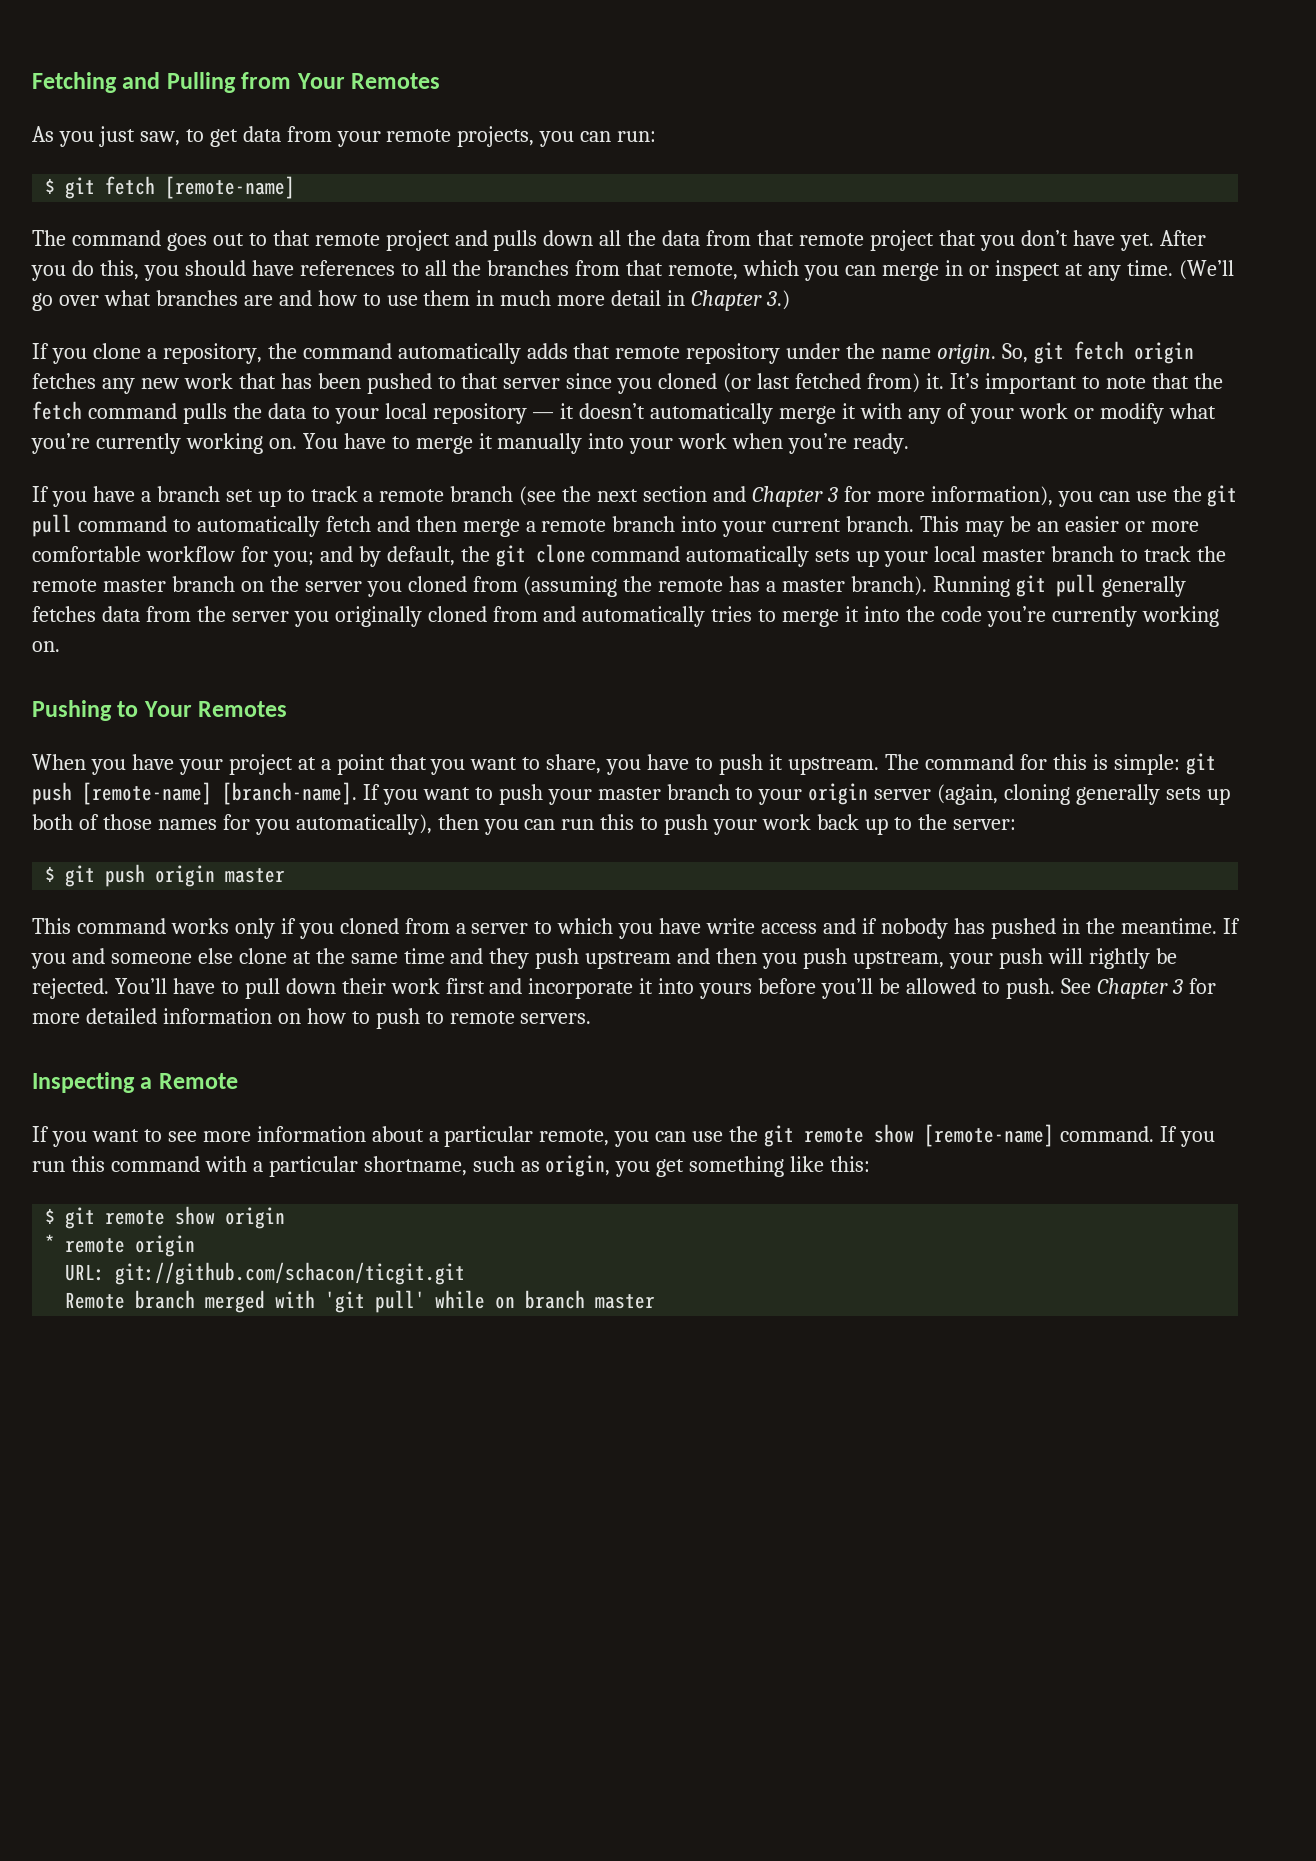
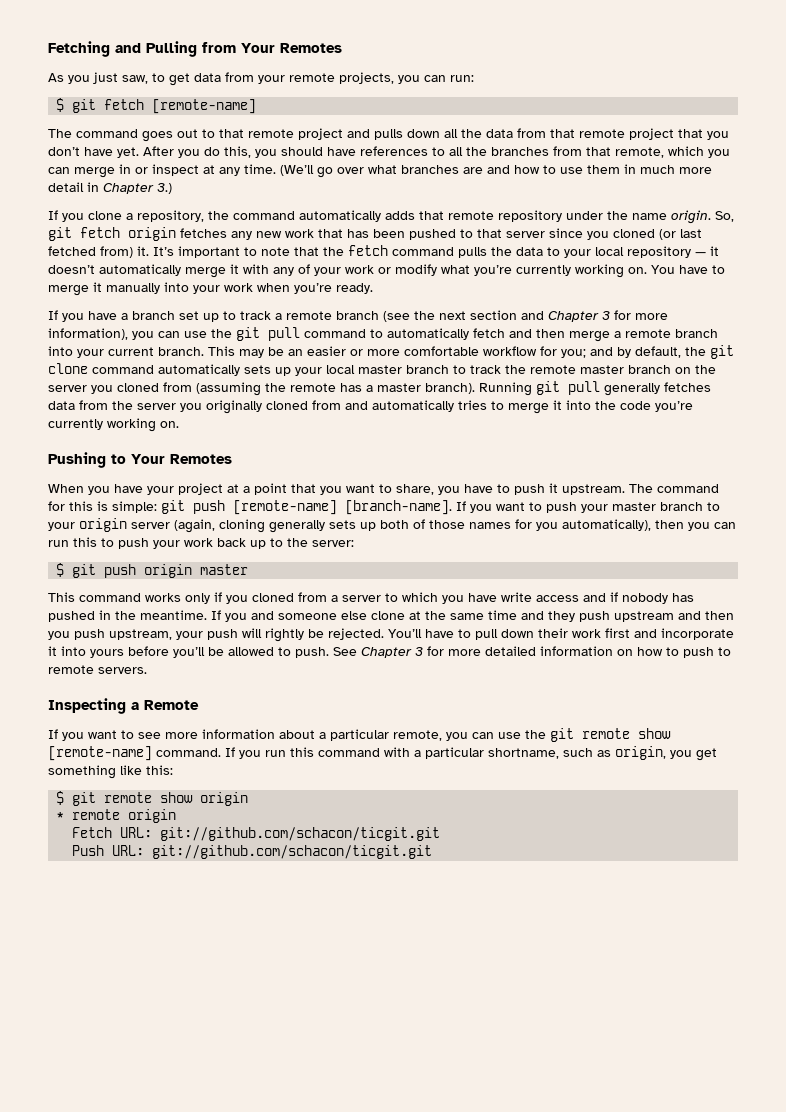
- URL: git://github.com/schacon/ticgit.git
+ Fetch URL: git://github.com/schacon/ticgit.git
- Remote branch merged with 'git pull' while on branch master
+ Push URL: git://github.com/schacon/ticgit.git

